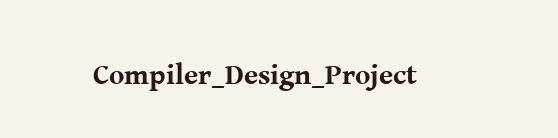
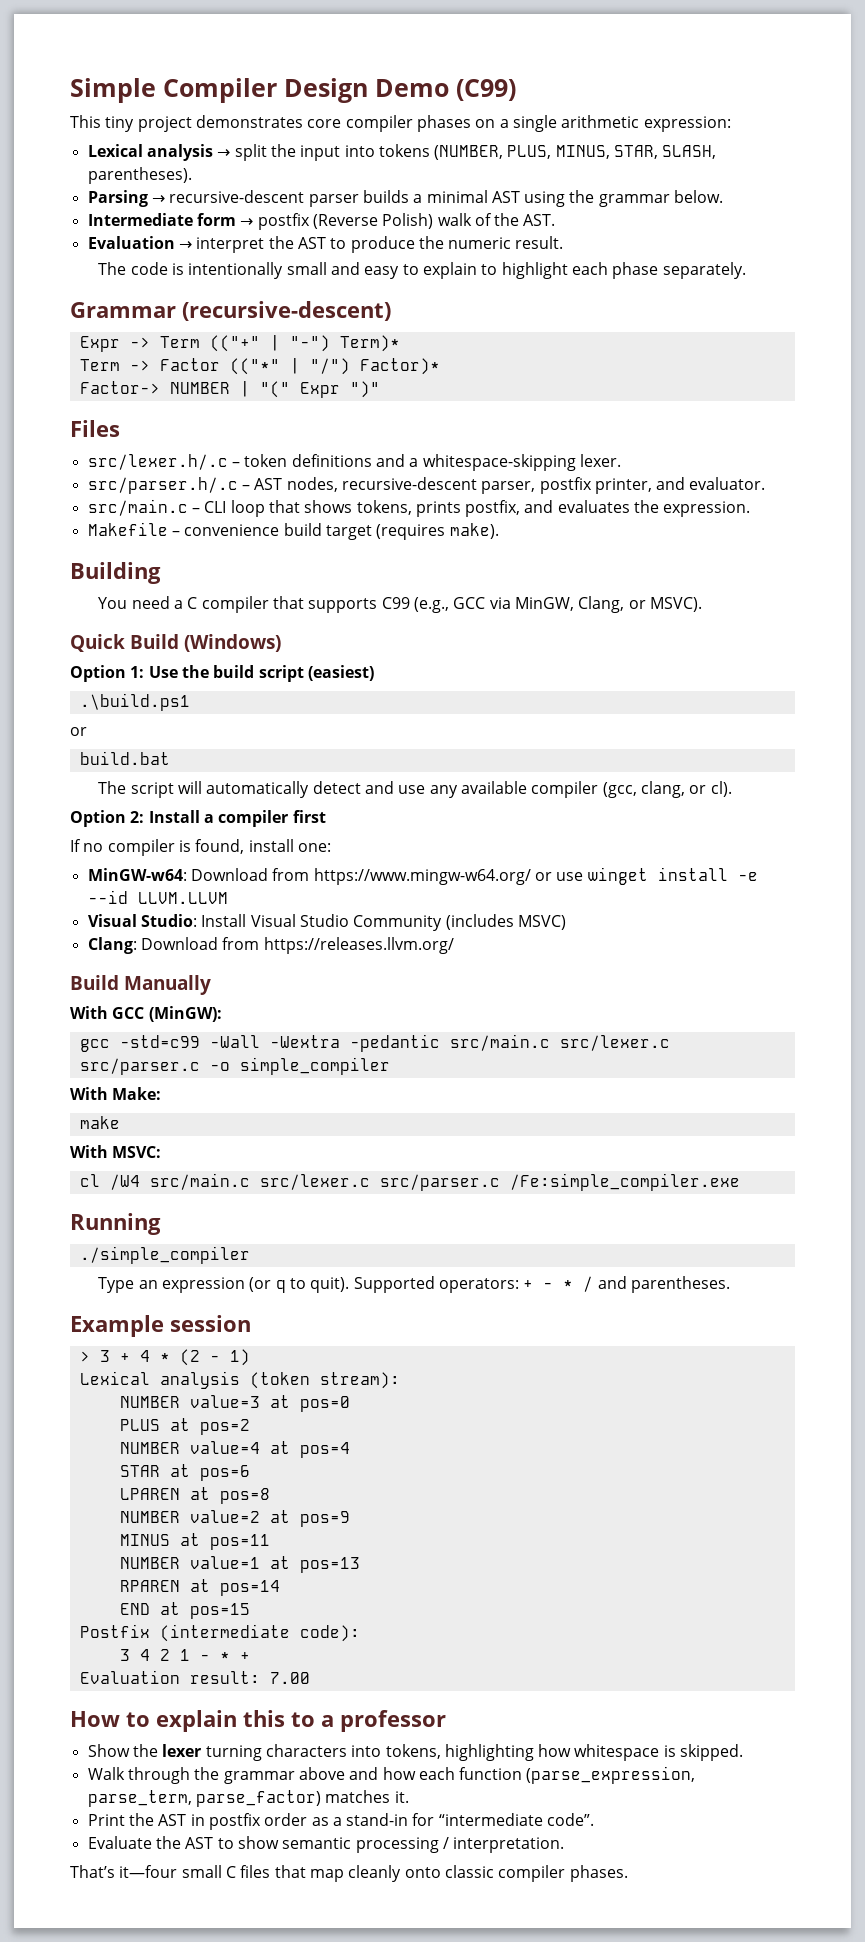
- Compiler_Design_Project
+ Simple Compiler Design Demo (C99)
+ This tiny project demonstrates core compiler phases on a single arithmetic expression:
+ Lexical analysis → split the input into tokens (NUMBER, PLUS, MINUS, STAR, SLASH, parentheses).
+ Parsing → recursive-descent parser builds a minimal AST using the grammar below.
+ Intermediate form → postfix (Reverse Polish) walk of the AST.
+ Evaluation → interpret the AST to produce the numeric result.
+ The code is intentionally small and easy to explain to highlight each phase separately.
+ Grammar (recursive-descent)
+ Expr -> Term (("+" | "-") Term)*
+ Term -> Factor (("*" | "/") Factor)*
+ Factor-> NUMBER | "(" Expr ")"
+ Files
+ src/lexer.h/.c – token definitions and a whitespace-skipping lexer.
+ src/parser.h/.c – AST nodes, recursive-descent parser, postfix printer, and evaluator.
+ src/main.c – CLI loop that shows tokens, prints postfix, and evaluates the expression.
+ Makefile – convenience build target (requires make).
+ Building
+ You need a C compiler that supports C99 (e.g., GCC via MinGW, Clang, or MSVC).
+ Quick Build (Windows)
+ Option 1: Use the build script (easiest)
+ .\build.ps1
+ or
+ build.bat
+ The script will automatically detect and use any available compiler (gcc, clang, or cl).
+ Option 2: Install a compiler first
+ If no compiler is found, install one:
+ MinGW-w64: Download from https://www.mingw-w64.org/ or use winget install -e --id LLVM.LLVM
+ Visual Studio: Install Visual Studio Community (includes MSVC)
+ Clang: Download from https://releases.llvm.org/
+ Build Manually
+ With GCC (MinGW):
+ gcc -std=c99 -Wall -Wextra -pedantic src/main.c src/lexer.c src/parser.c -o simple_compiler
+ With Make:
+ make
+ With MSVC:
+ cl /W4 src/main.c src/lexer.c src/parser.c /Fe:simple_compiler.exe
+ Running
+ ./simple_compiler
+ Type an expression (or q to quit). Supported operators: + - * / and parentheses.
+ Example session
+ > 3 + 4 * (2 - 1)
+ Lexical analysis (token stream):
+ NUMBER value=3 at pos=0
+ PLUS at pos=2
+ NUMBER value=4 at pos=4
+ STAR at pos=6
+ LPAREN at pos=8
+ NUMBER value=2 at pos=9
+ MINUS at pos=11
+ NUMBER value=1 at pos=13
+ RPAREN at pos=14
+ END at pos=15
+ Postfix (intermediate code):
+ 3 4 2 1 - * +
+ Evaluation result: 7.00
+ How to explain this to a professor
+ Show the lexer turning characters into tokens, highlighting how whitespace is skipped.
+ Walk through the grammar above and how each function (parse_expression, parse_term, parse_factor) matches it.
+ Print the AST in postfix order as a stand-in for “intermediate code”.
+ Evaluate the AST to show semantic processing / interpretation.
+ That’s it—four small C files that map cleanly onto classic compiler phases.

